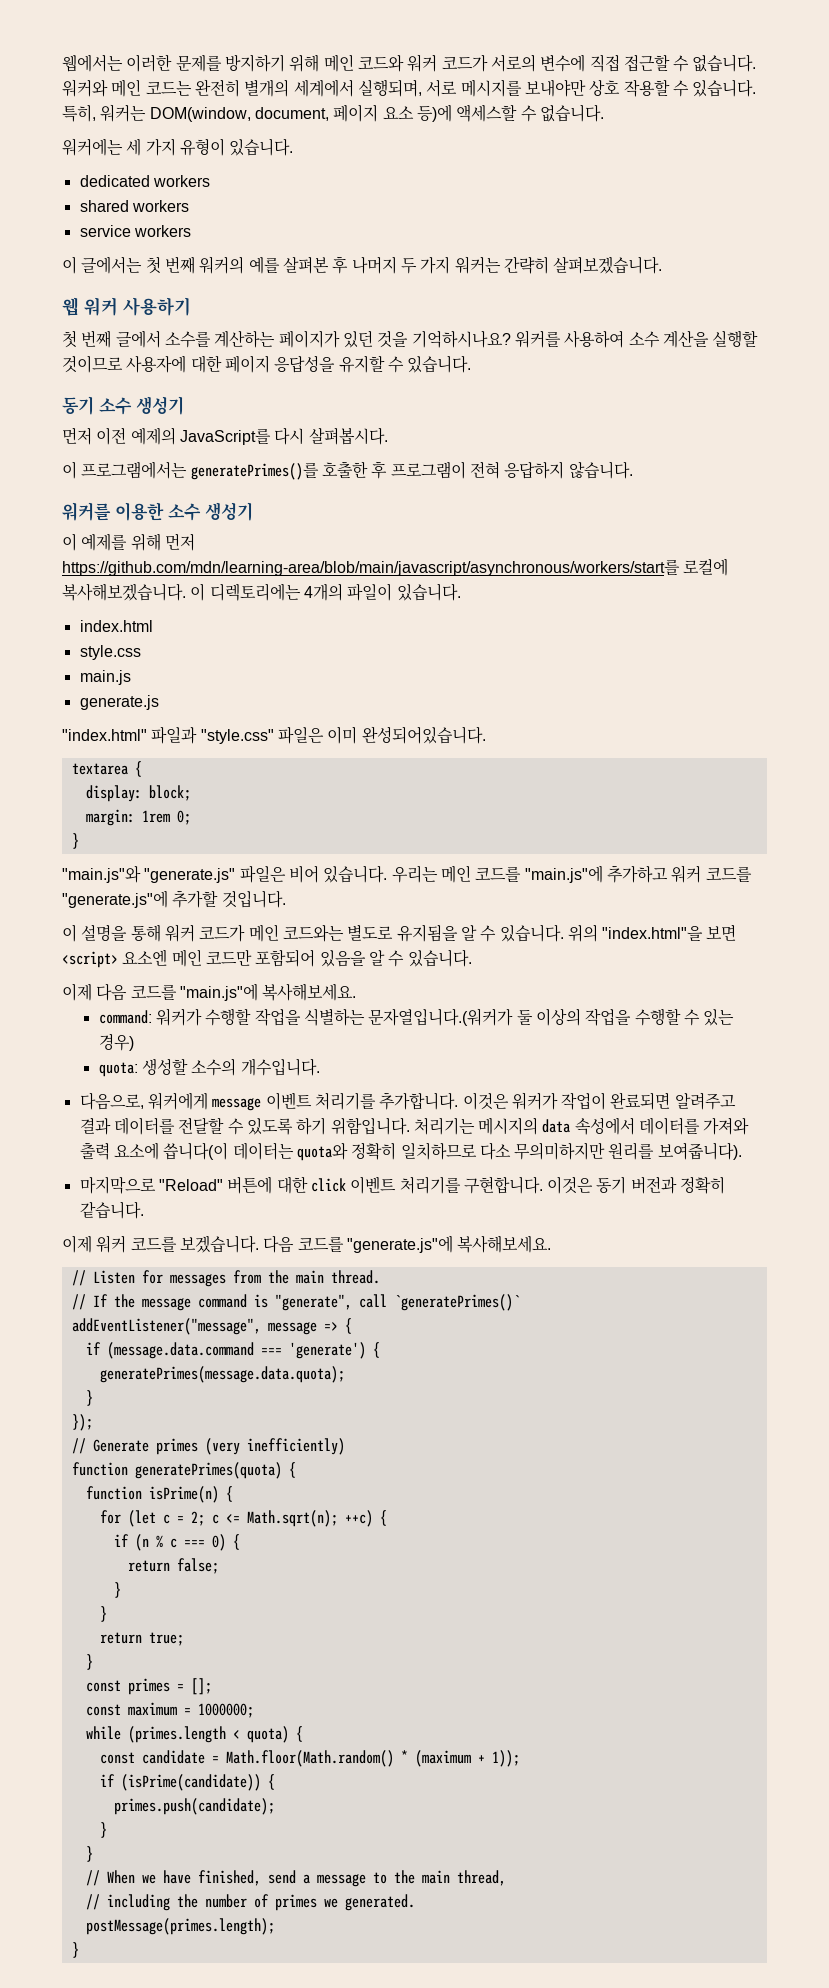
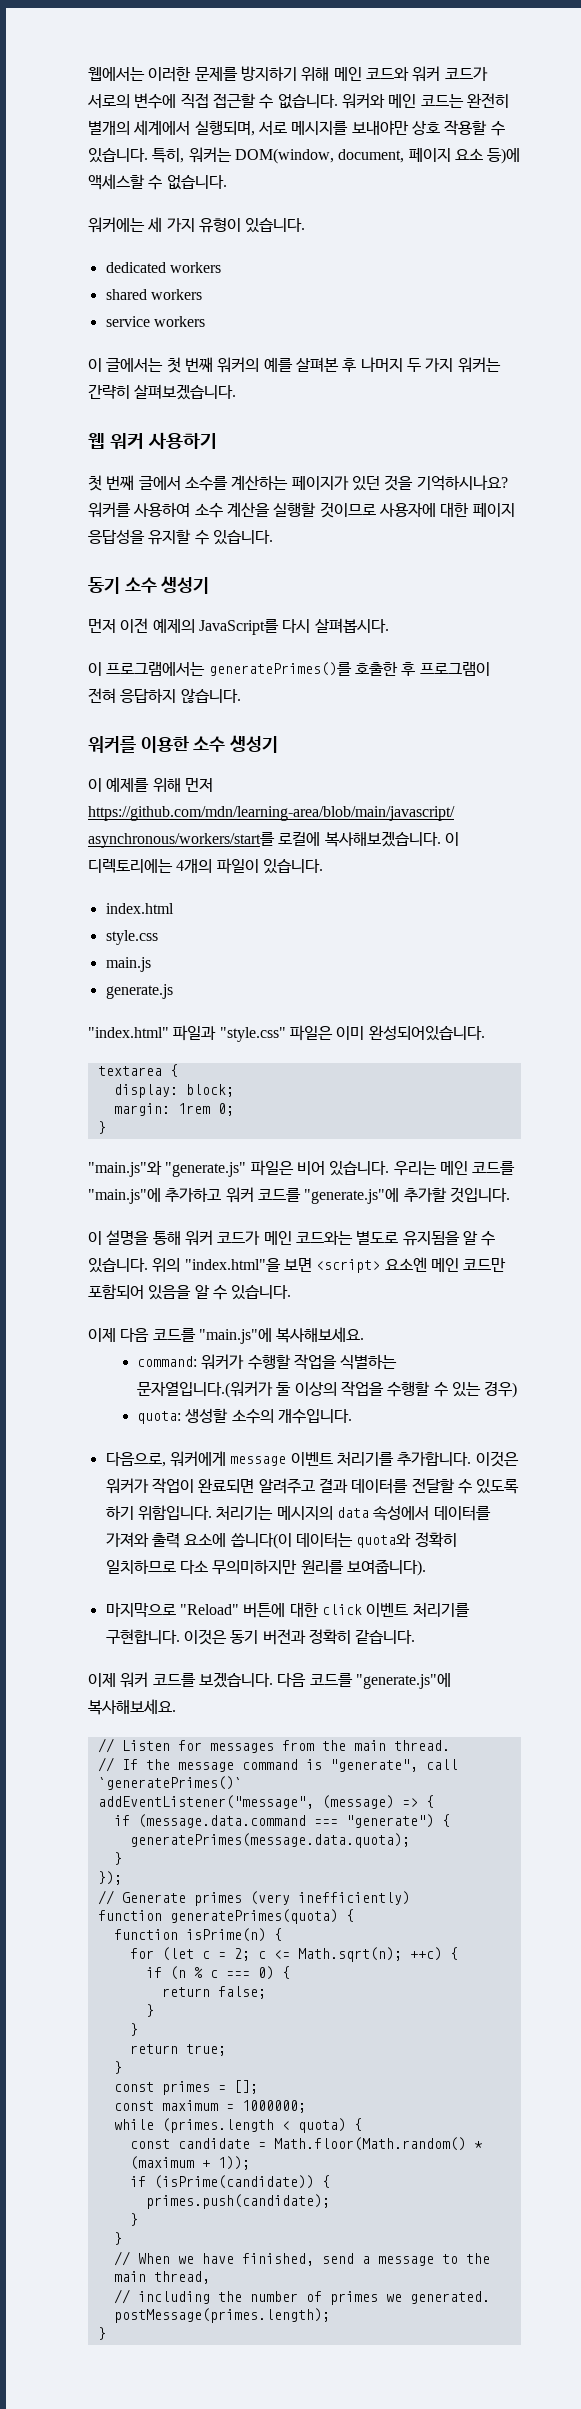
- addEventListener("message", message => {
+ addEventListener("message", (message) => {
- if (message.data.command === 'generate') {
+ if (message.data.command === "generate") {

